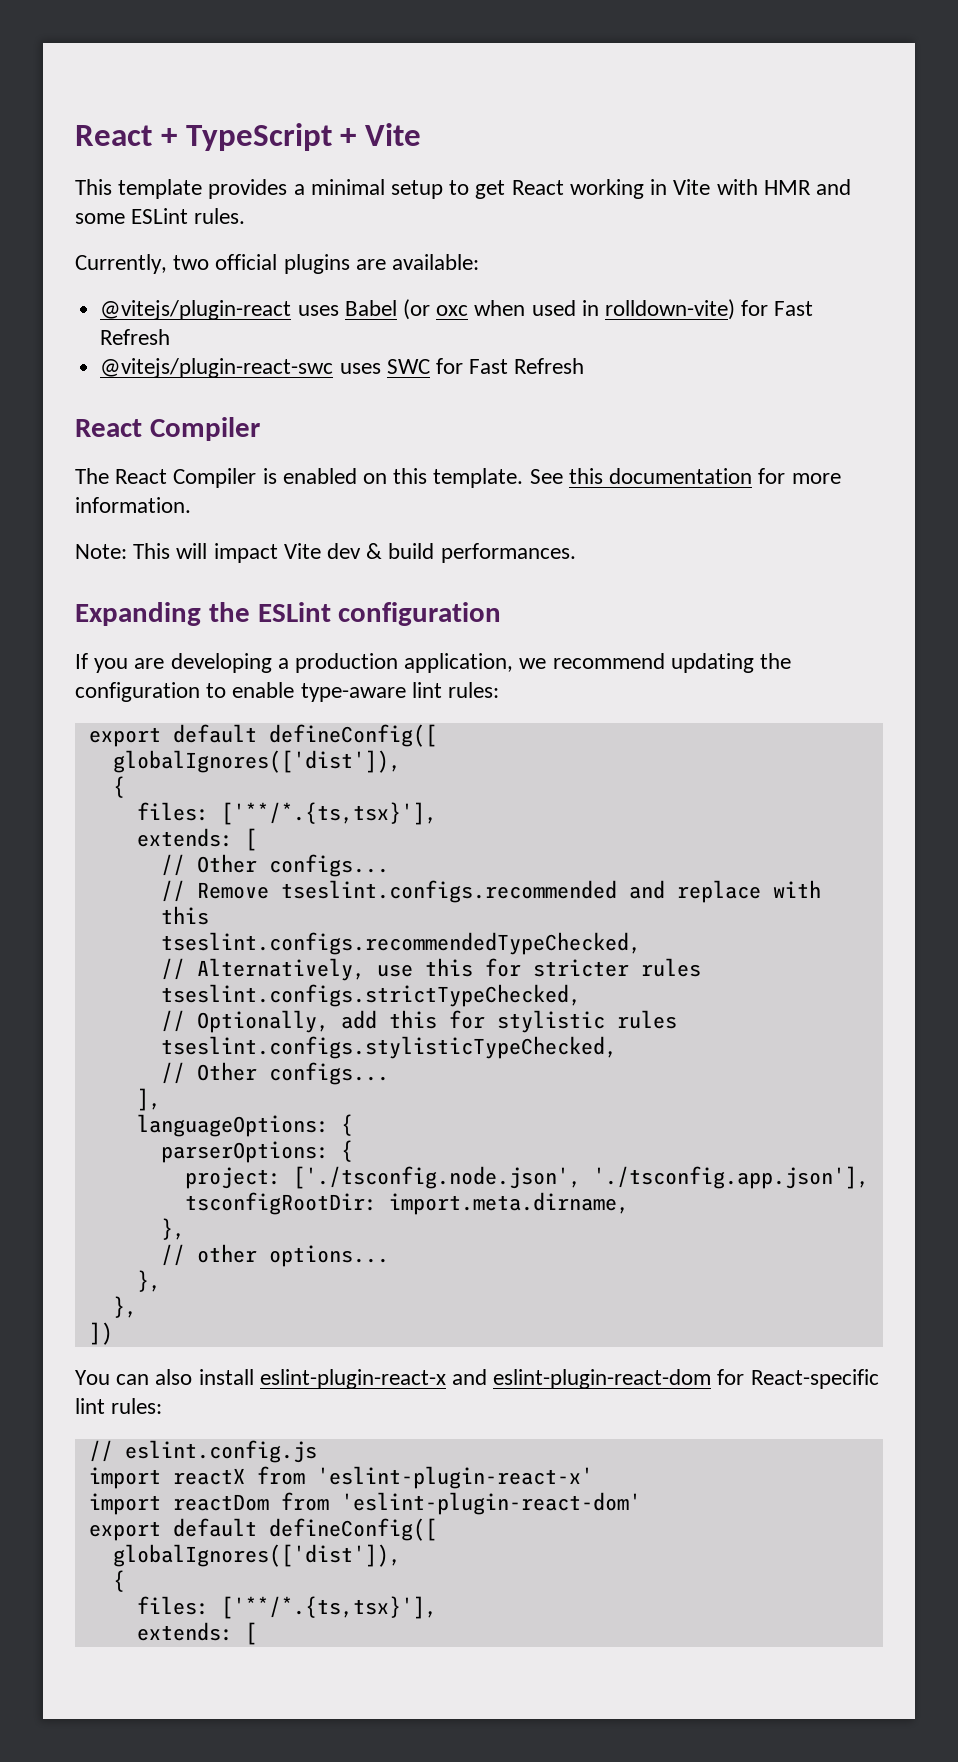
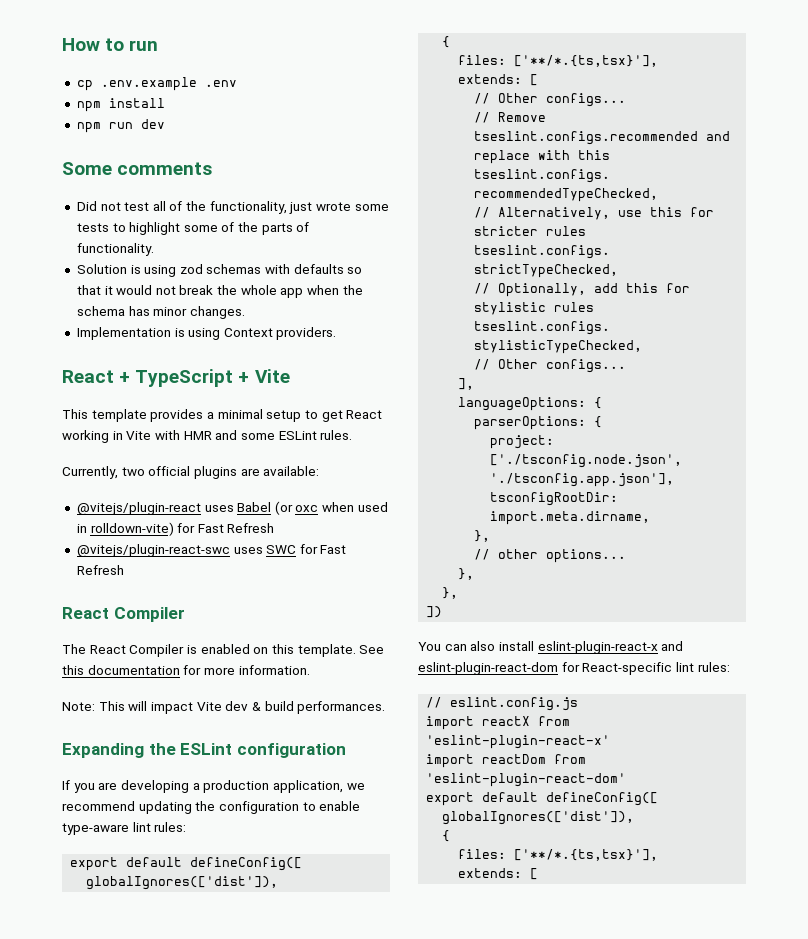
+ How to run
+ cp .env.example .env
+ npm install
+ npm run dev
+ Some comments
+ Did not test all of the functionality, just wrote some tests to highlight some of the parts of functionality.
+ Solution is using zod schemas with defaults so that it would not break the whole app when the schema has minor changes.
+ Implementation is using Context providers.

